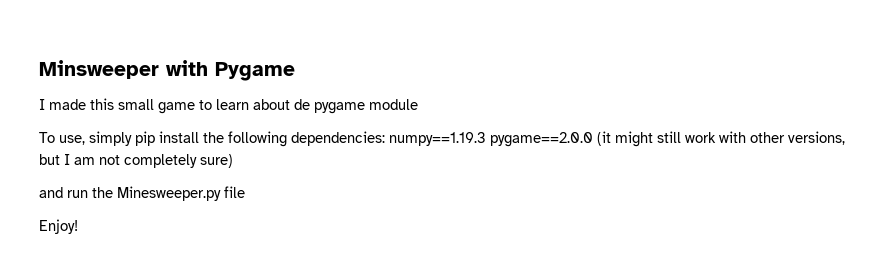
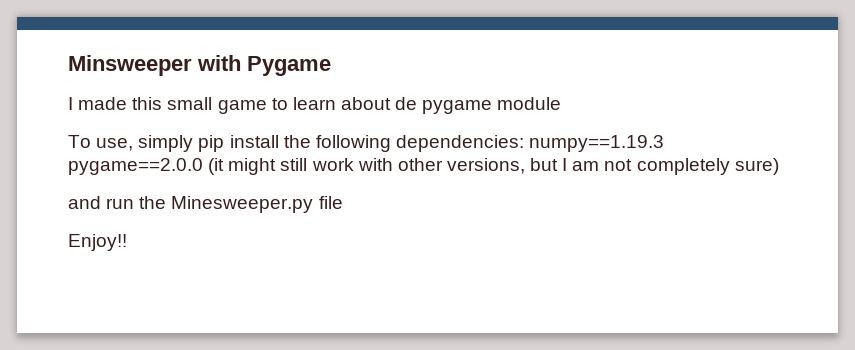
- Enjoy!
+ Enjoy!!

